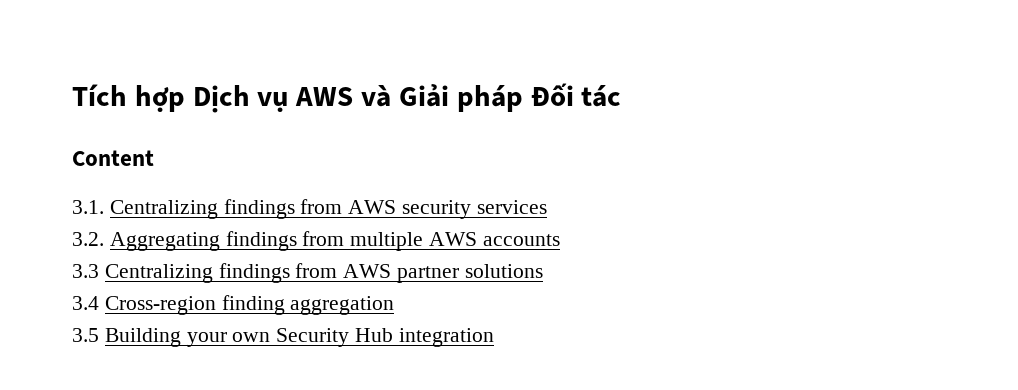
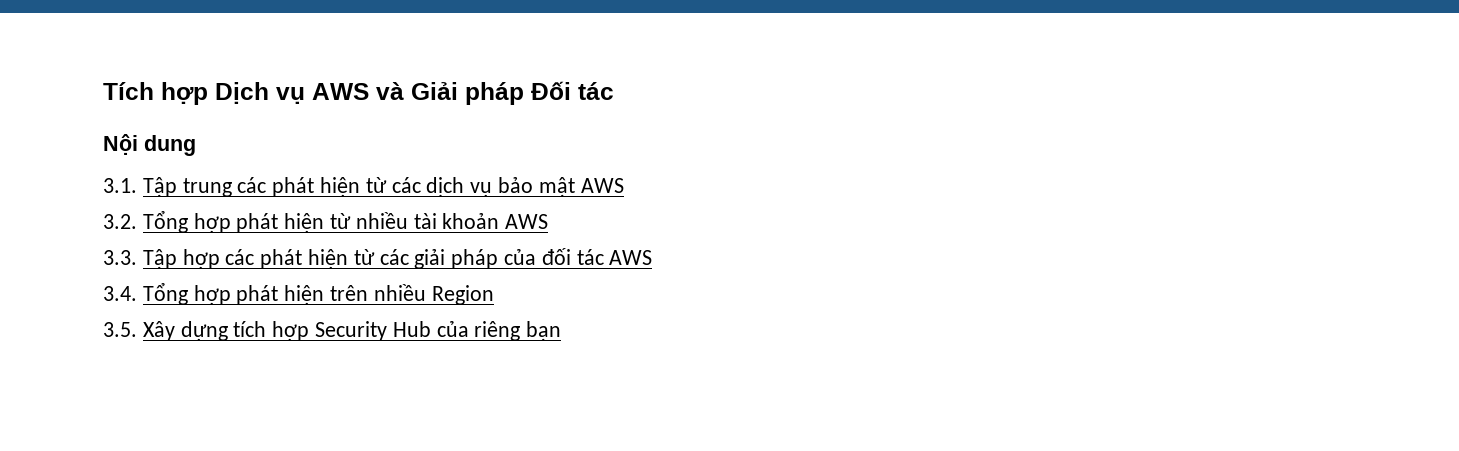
- Content
+ Nội dung
- 3.1. Centralizing findings from AWS security services
+ 3.1. Tập trung các phát hiện từ các dịch vụ bảo mật AWS
- 3.2. Aggregating findings from multiple AWS accounts
- 3.3 Centralizing findings from AWS partner solutions
- 3.4 Cross-region finding aggregation
- 3.5 Building your own Security Hub integration
+ 3.2. Tổng hợp phát hiện từ nhiều tài khoản AWS
+ 3.3. Tập hợp các phát hiện từ các giải pháp của đối tác AWS
+ 3.4. Tổng hợp phát hiện trên nhiều Region
+ 3.5. Xây dựng tích hợp Security Hub của riêng bạn

